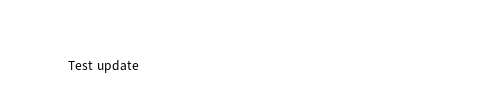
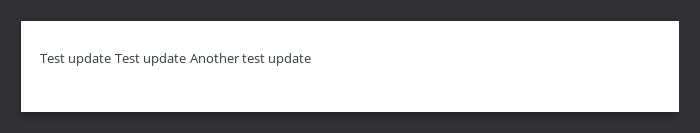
- Test update
+ Test update Test update Another test update

